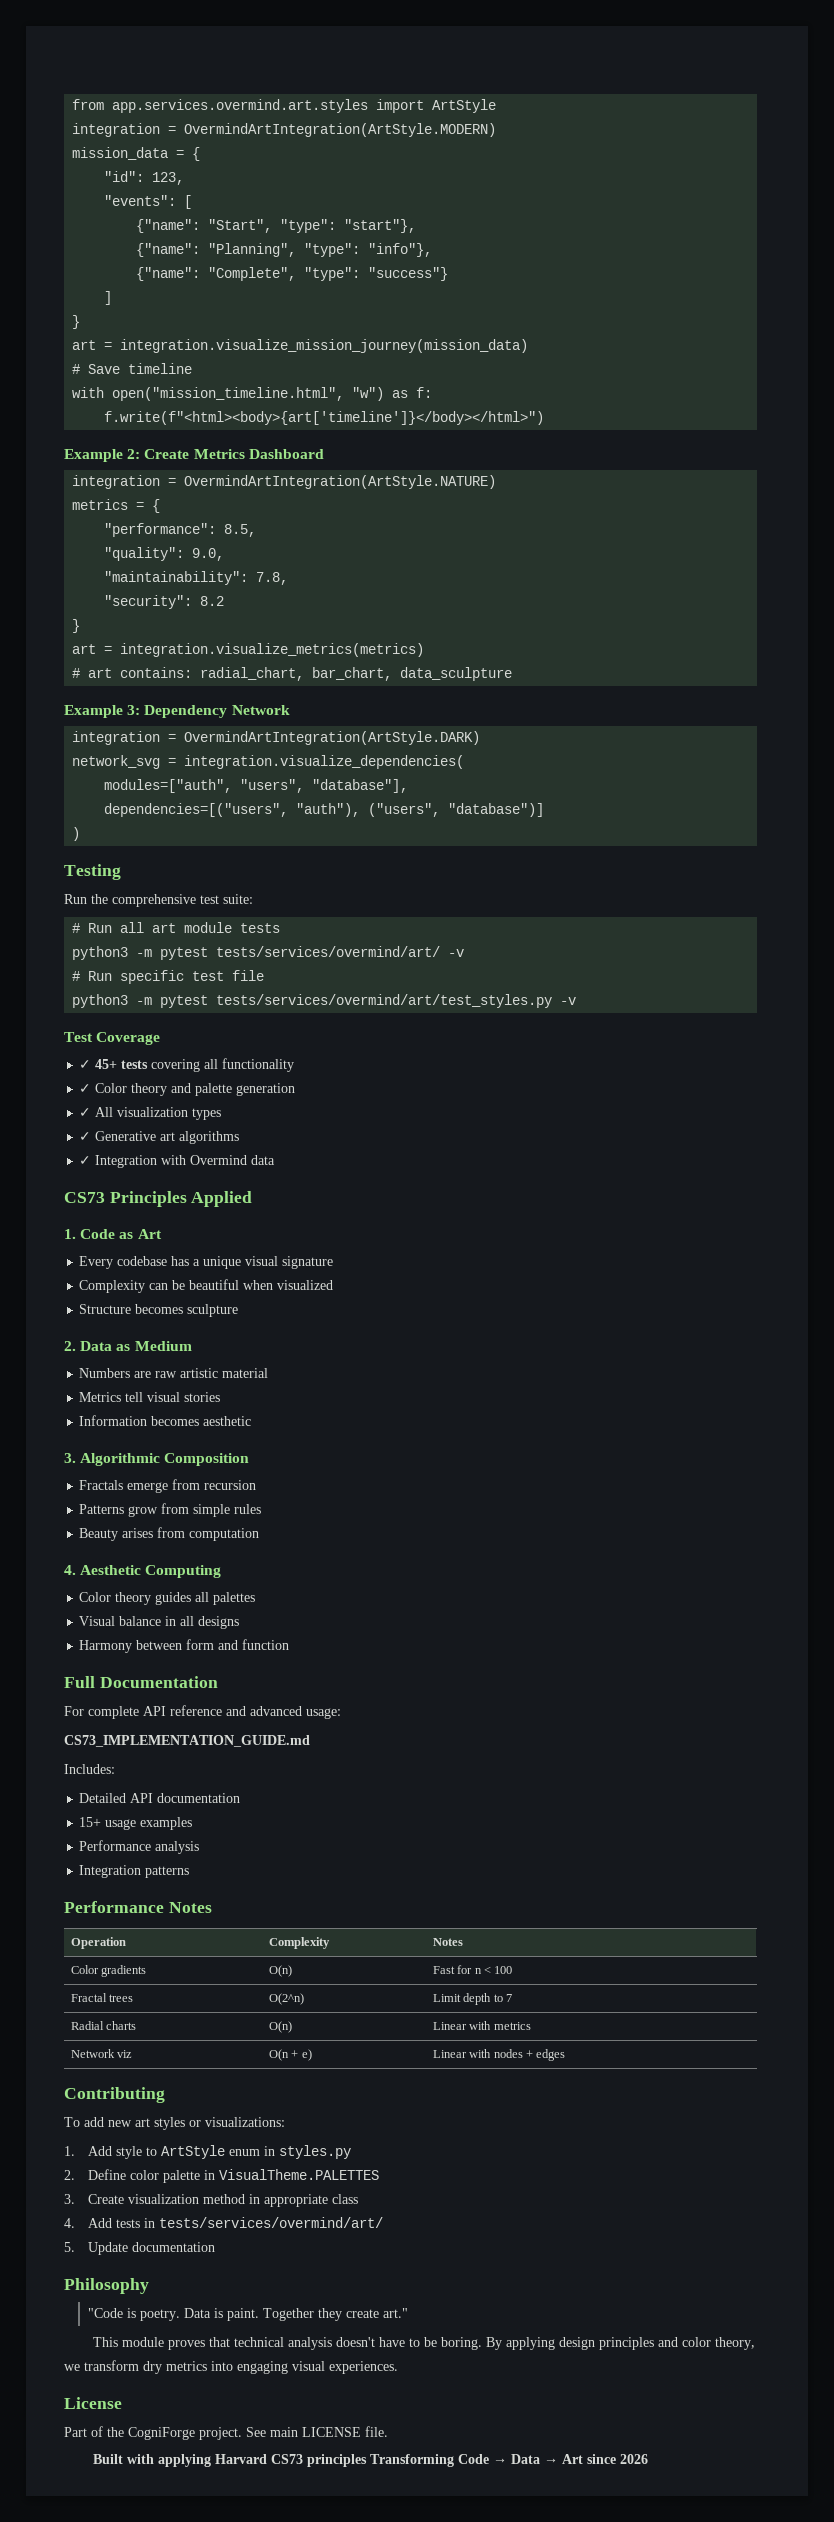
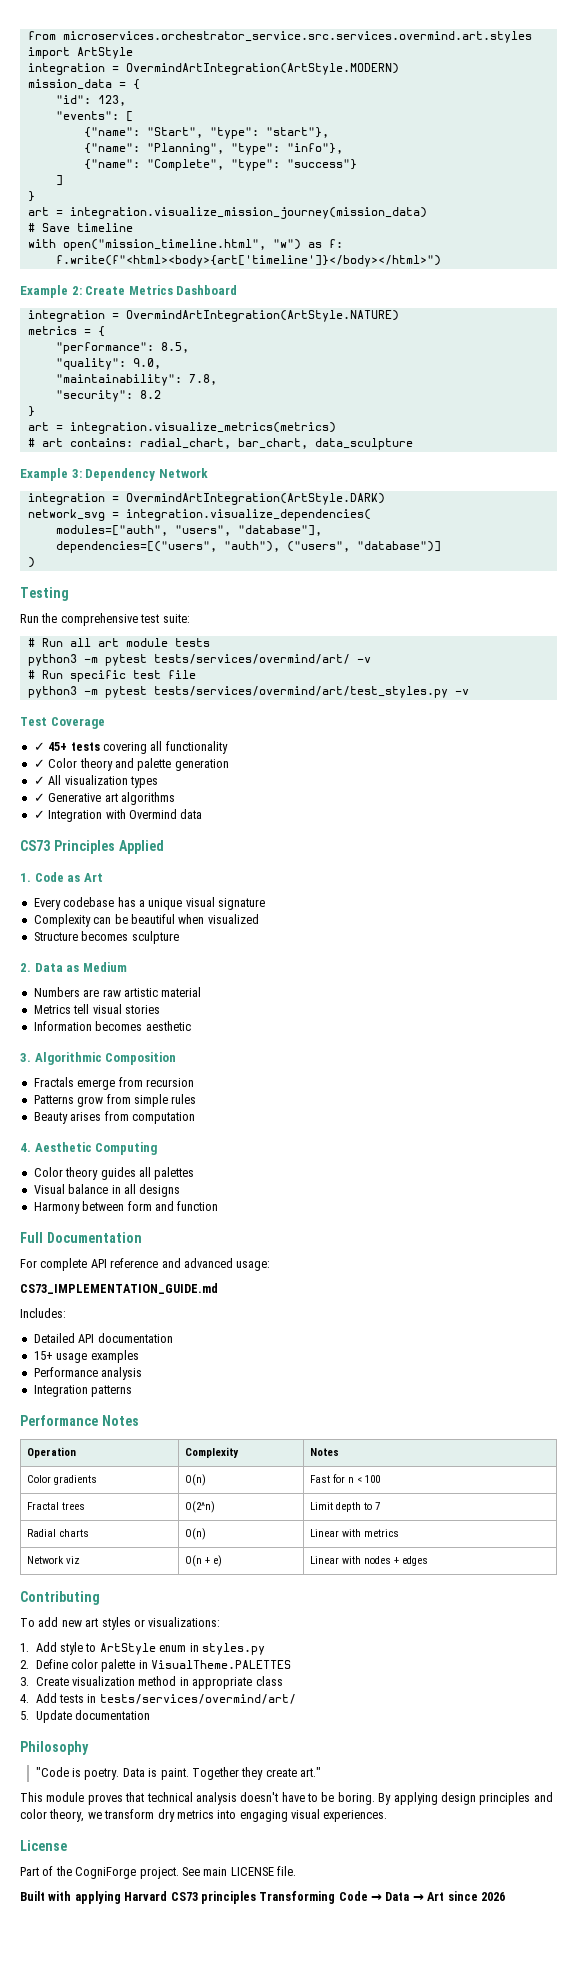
- from app.services.overmind.art.styles import ArtStyle
+ from microservices.orchestrator_service.src.services.overmind.art.styles import ArtStyle

